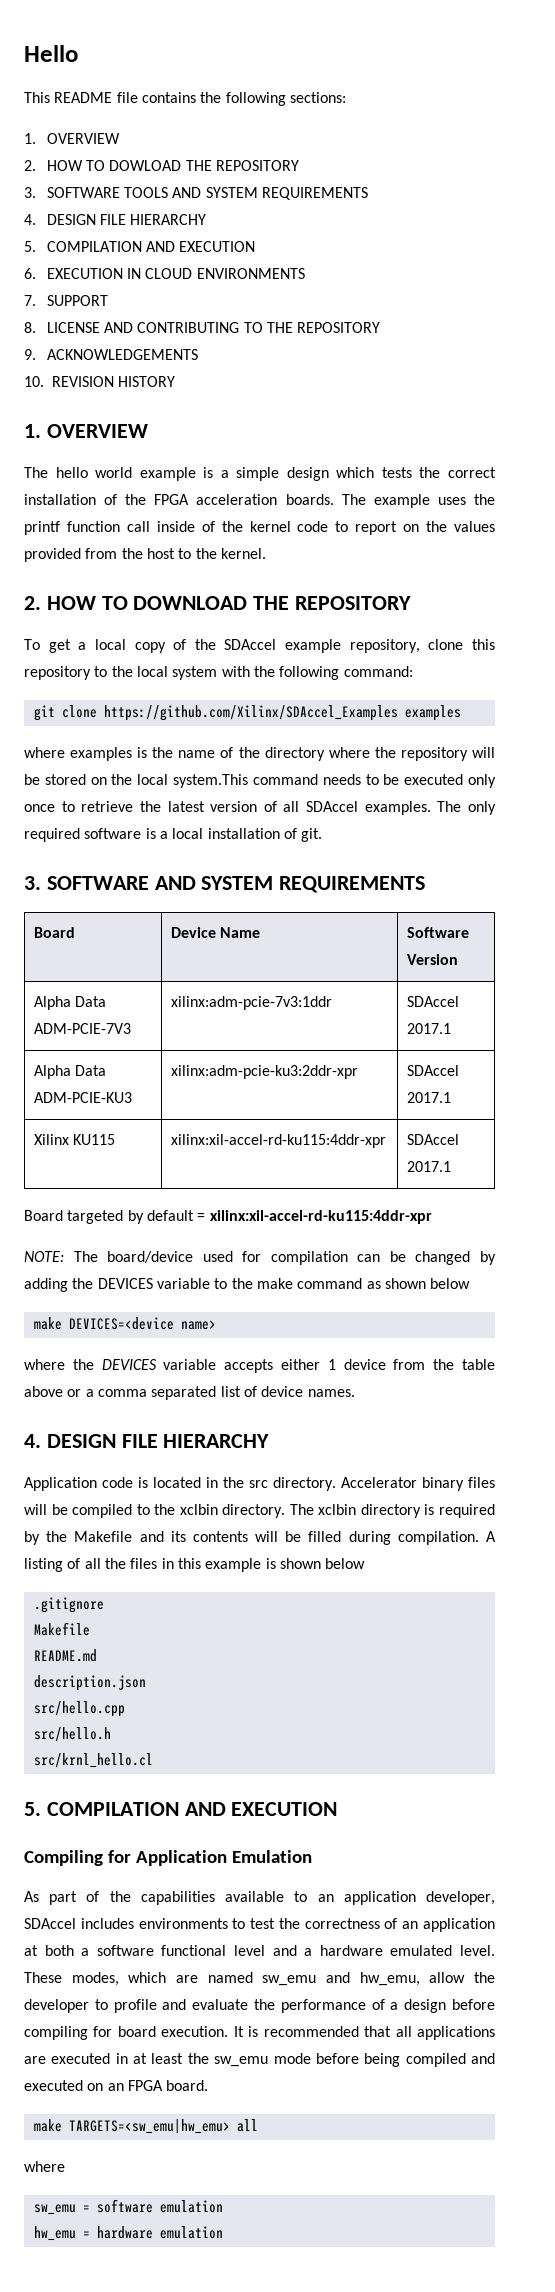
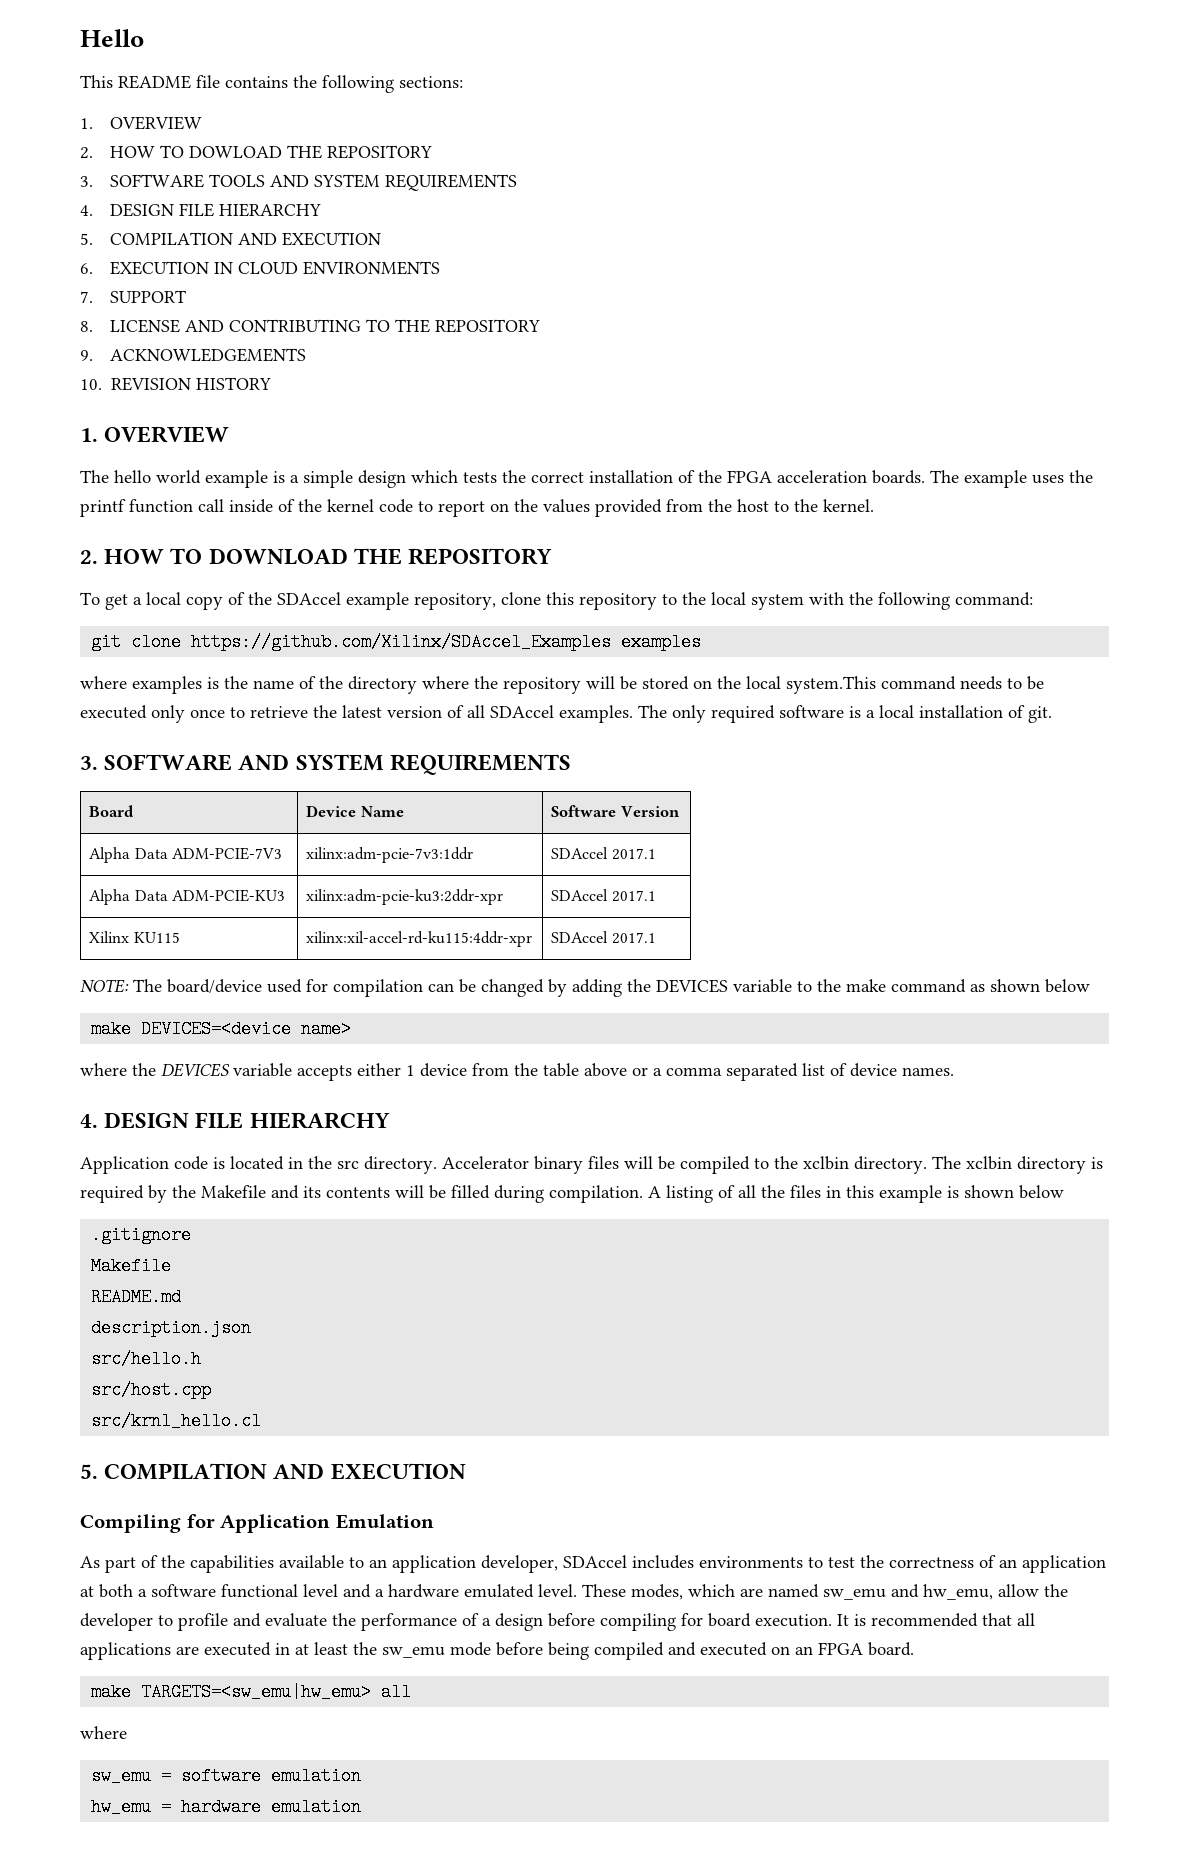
- Board targeted by default = xilinx:xil-accel-rd-ku115:4ddr-xpr
- src/hello.cpp
  src/hello.h
+ src/host.cpp

